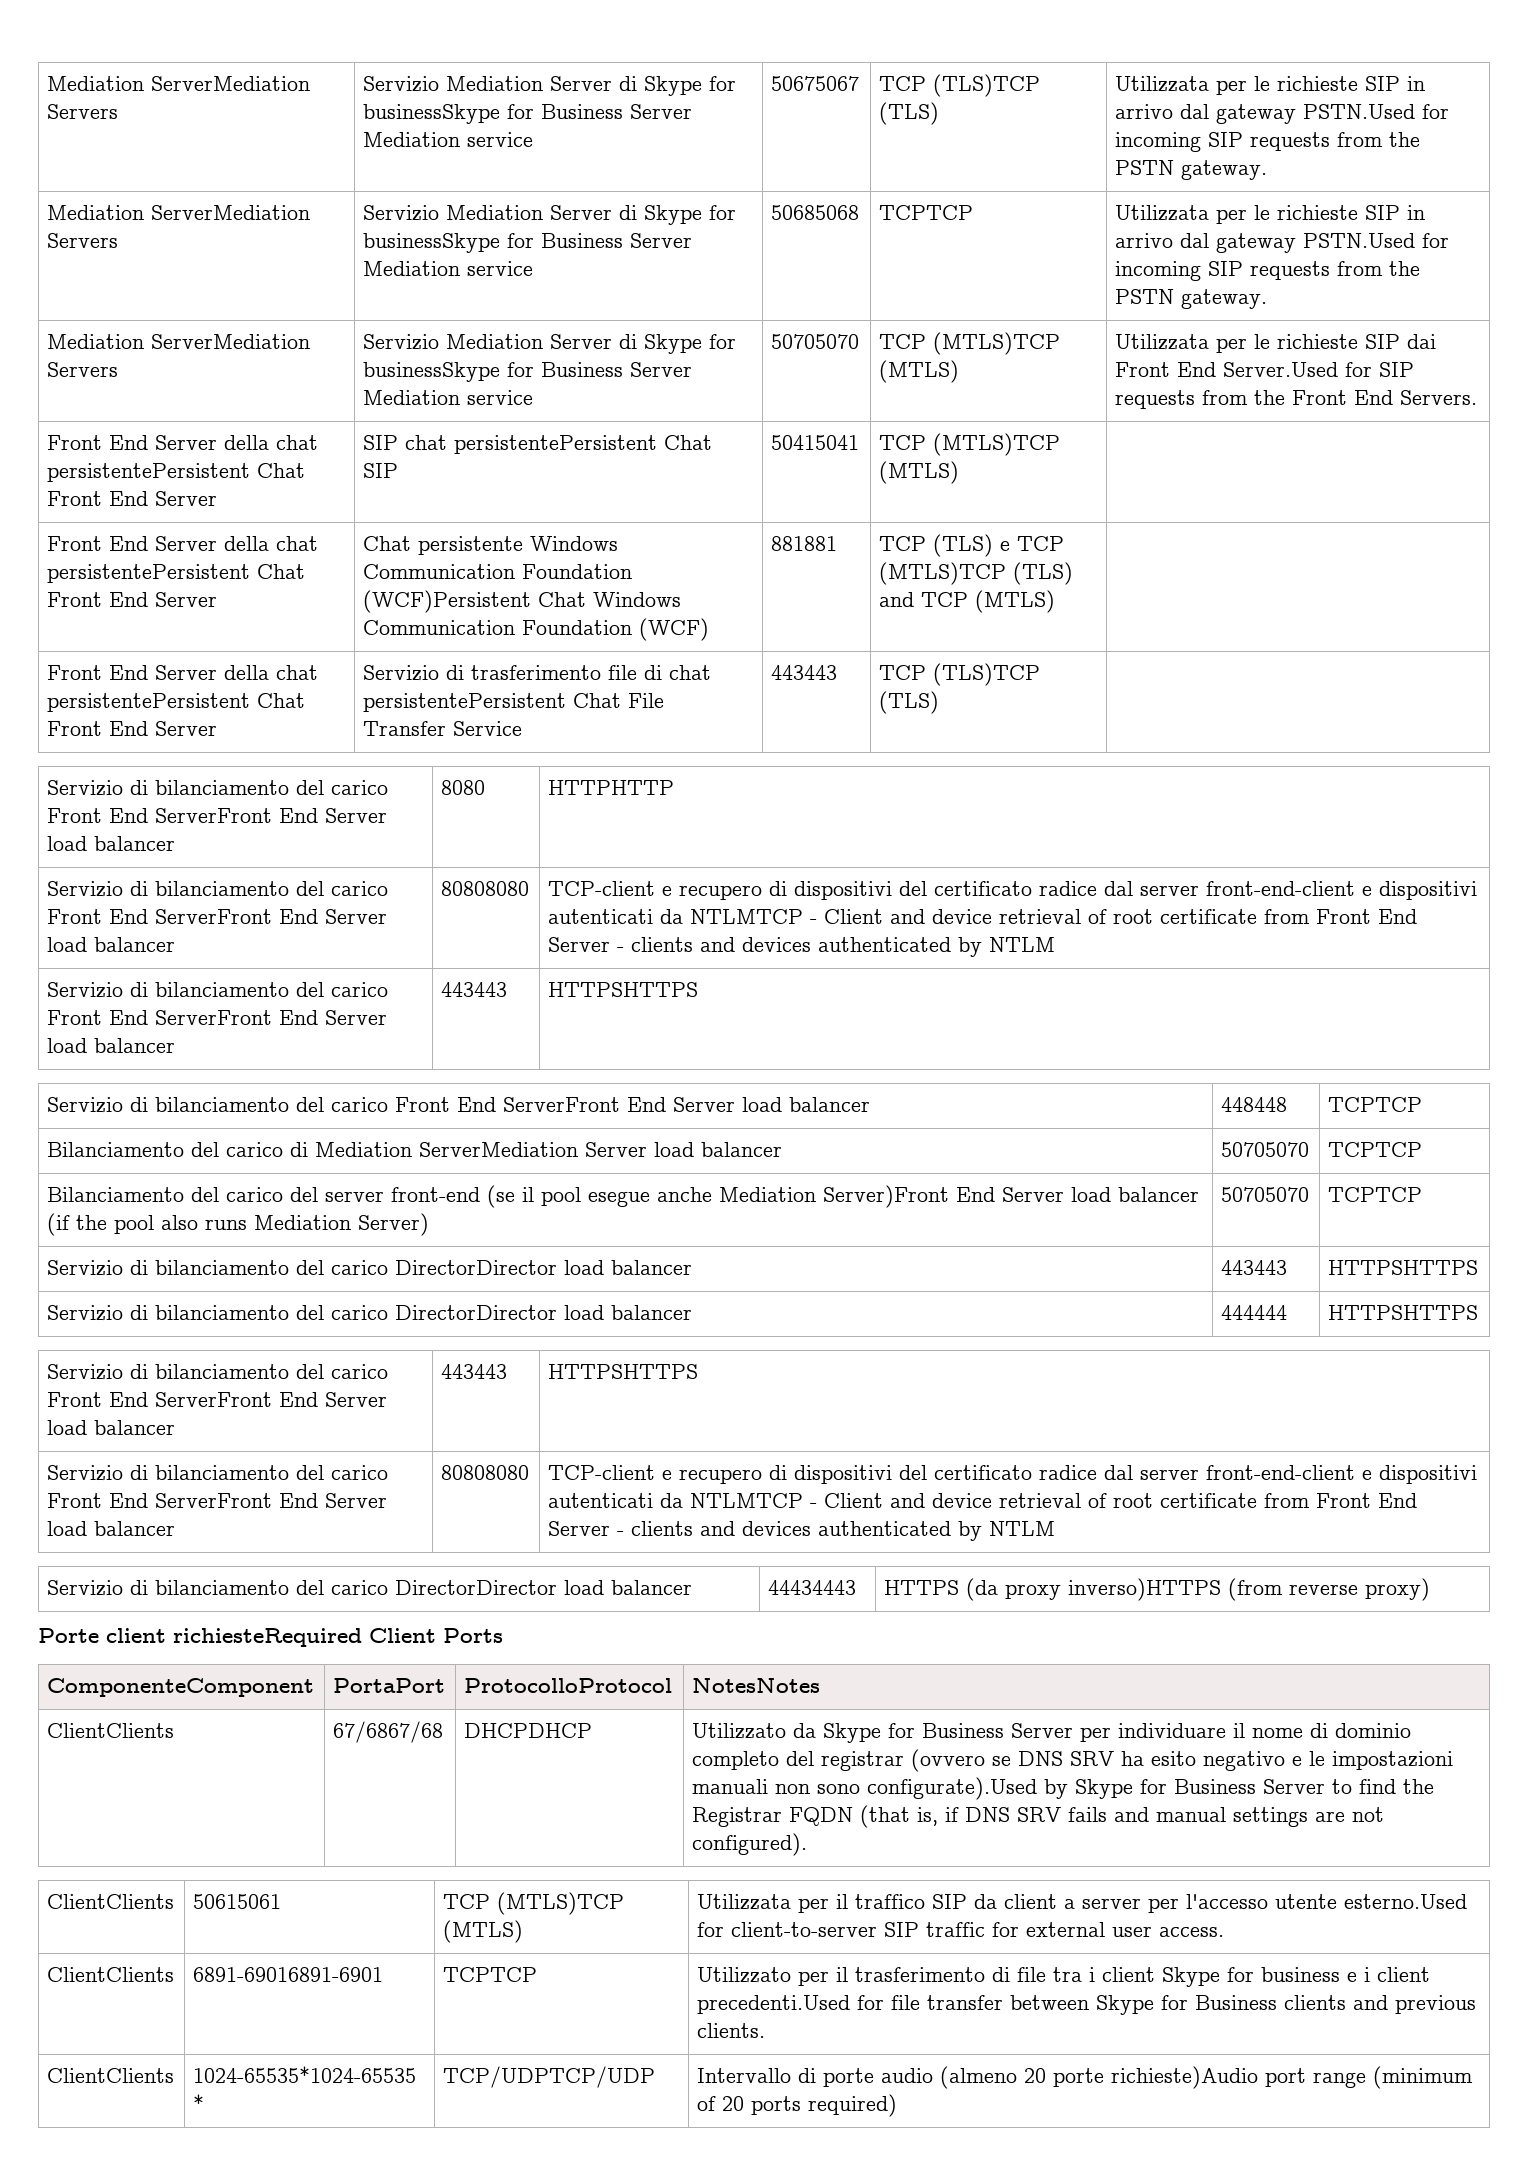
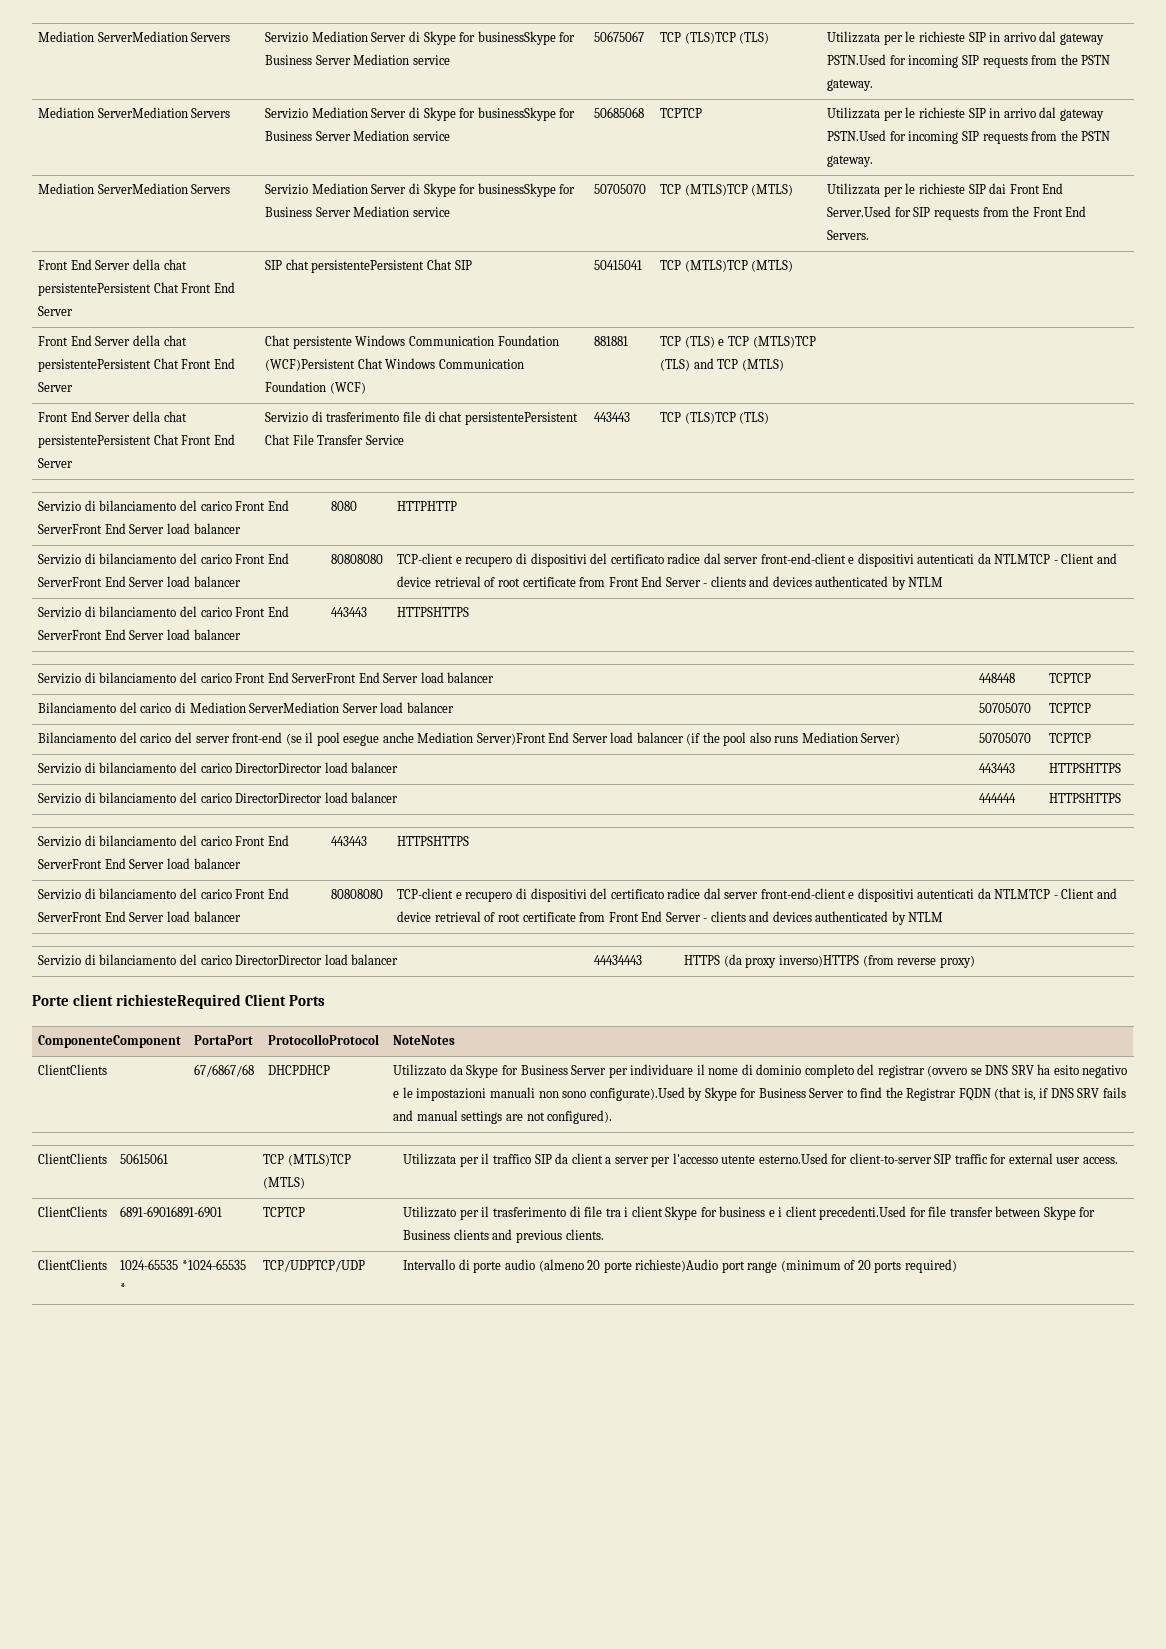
- ComponenteComponent | PortaPort | ProtocolloProtocol | NotesNotes
+ ComponenteComponent | PortaPort | ProtocolloProtocol | NoteNotes
- ClientClients | 1024-65535*1024-65535 * | TCP/UDPTCP/UDP | Intervallo di porte audio (almeno 20 porte richieste)Audio port range (minimum of 20 ports required)
+ ClientClients | 1024-65535 *1024-65535 * | TCP/UDPTCP/UDP | Intervallo di porte audio (almeno 20 porte richieste)Audio port range (minimum of 20 ports required)

